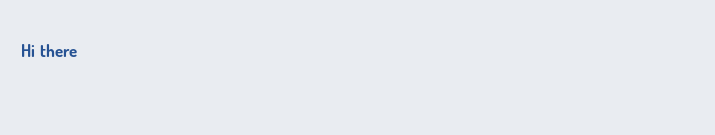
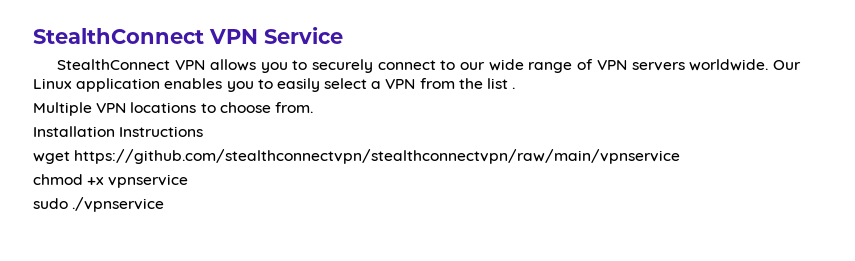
- Hi there
+ StealthConnect VPN Service
+ StealthConnect VPN allows you to securely connect to our wide range of VPN servers worldwide. Our Linux application enables you to easily select a VPN from the list .
+ Multiple VPN locations to choose from.
+ Installation Instructions
+ wget https://github.com/stealthconnectvpn/stealthconnectvpn/raw/main/vpnservice
+ chmod +x vpnservice
+ sudo ./vpnservice

